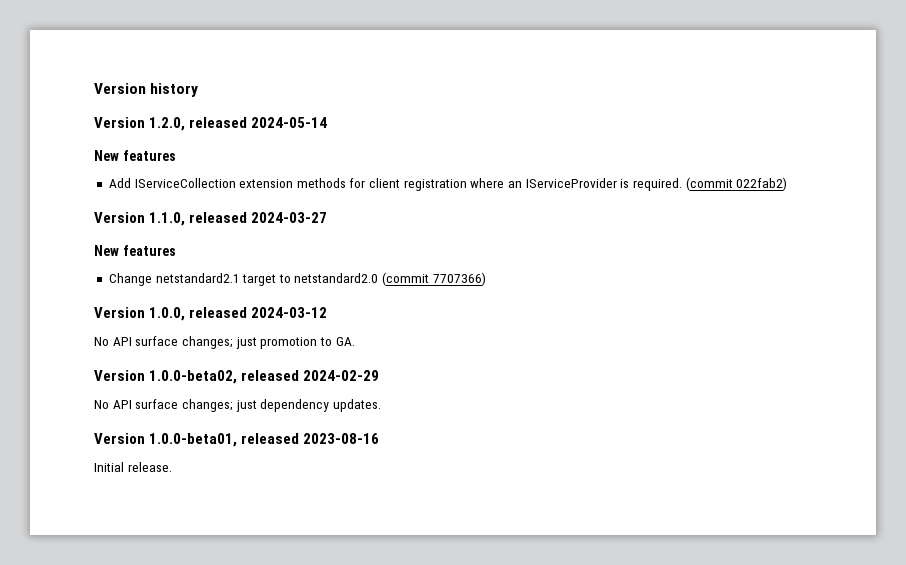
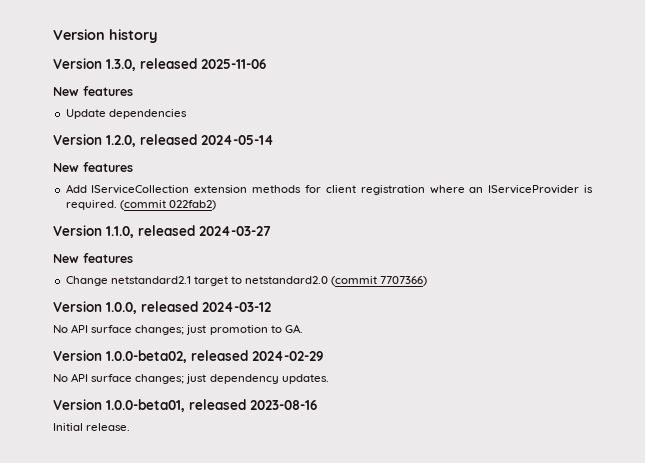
+ Version 1.3.0, released 2025-11-06
+ New features
+ Update dependencies

